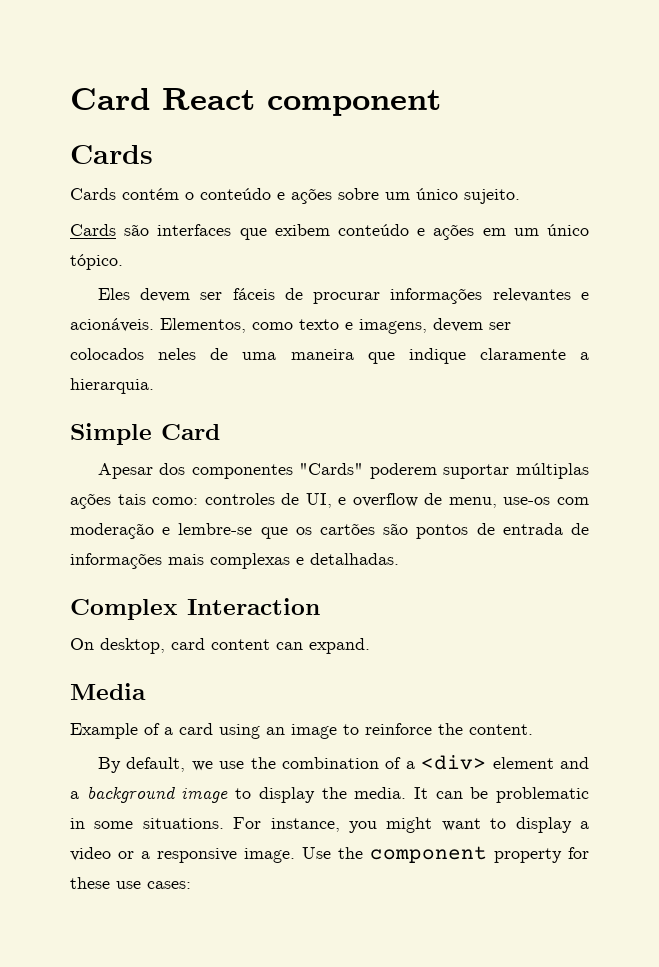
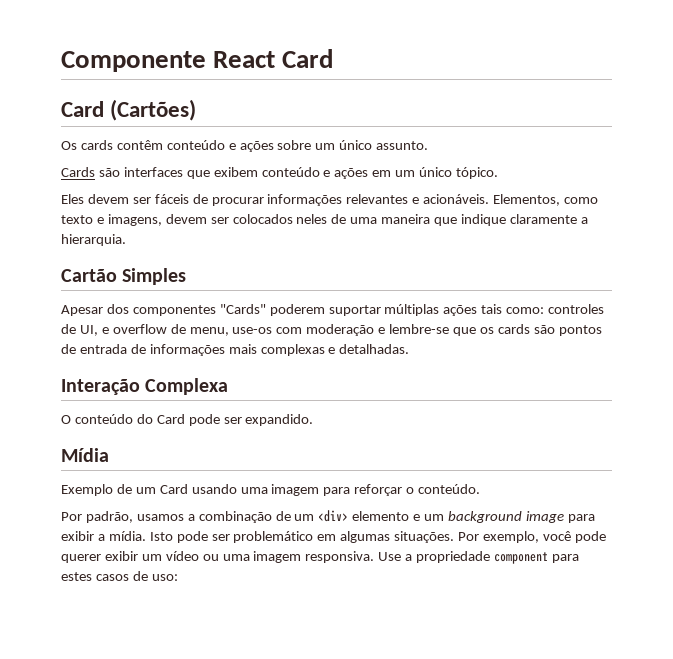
- Card React component
- Cards
- Cards contém o conteúdo e ações sobre um único sujeito.
+ Componente React Card
+ Card (Cartões)
+ Os cards contêm conteúdo e ações sobre um único assunto.
- Simple Card
+ Cartão Simples
- Apesar dos componentes "Cards" poderem suportar múltiplas ações tais como: controles de UI, e overflow de menu, use-os com moderação e lembre-se que os cartões são pontos de entrada de informações mais complexas e detalhadas.
+ Apesar dos componentes "Cards" poderem suportar múltiplas ações tais como: controles de UI, e overflow de menu, use-os com moderação e lembre-se que os cards são pontos de entrada de informações mais complexas e detalhadas.
- Complex Interaction
- On desktop, card content can expand.
- Media
- Example of a card using an image to reinforce the content.
- By default, we use the combination of a <div> element and a background image to display the media. It can be problematic in some situations. For instance, you might want to display a video or a responsive image. Use the component property for these use cases:
+ Interação Complexa
+ O conteúdo do Card pode ser expandido.
+ Mídia
+ Exemplo de um Card usando uma imagem para reforçar o conteúdo.
+ Por padrão, usamos a combinação de um <div> elemento e um background image para exibir a mídia. Isto pode ser problemático em algumas situações. Por exemplo, você pode querer exibir um vídeo ou uma imagem responsiva. Use a propriedade component para estes casos de uso:

